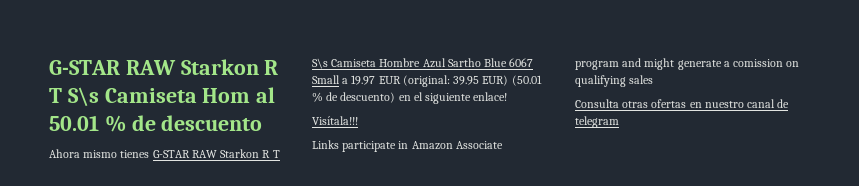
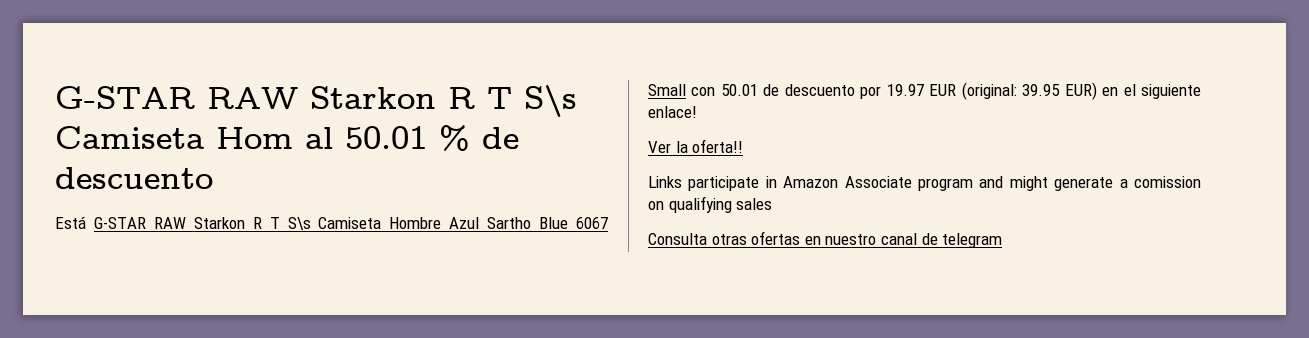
- Ahora mismo tienes G-STAR RAW Starkon R T S\s Camiseta Hombre Azul Sartho Blue 6067 Small a 19.97 EUR (original: 39.95 EUR) (50.01 % de descuento) en el siguiente enlace!
+ Está G-STAR RAW Starkon R T S\s Camiseta Hombre Azul Sartho Blue 6067 Small con 50.01 de descuento por 19.97 EUR (original: 39.95 EUR) en el siguiente enlace!
- Visítala!!!
+ Ver la oferta!!

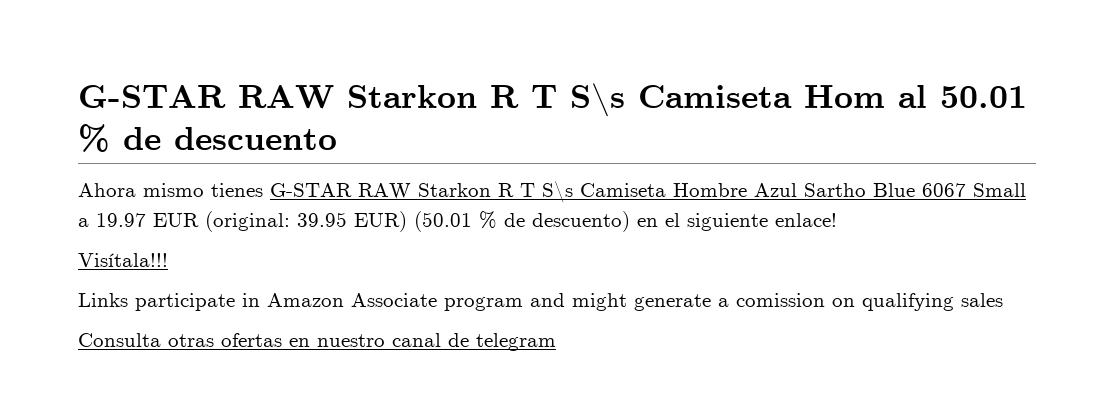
- Está G-STAR RAW Starkon R T S\s Camiseta Hombre Azul Sartho Blue 6067 Small con 50.01 de descuento por 19.97 EUR (original: 39.95 EUR) en el siguiente enlace!
+ Ahora mismo tienes G-STAR RAW Starkon R T S\s Camiseta Hombre Azul Sartho Blue 6067 Small a 19.97 EUR (original: 39.95 EUR) (50.01 % de descuento) en el siguiente enlace!
- Ver la oferta!!
+ Visítala!!!

